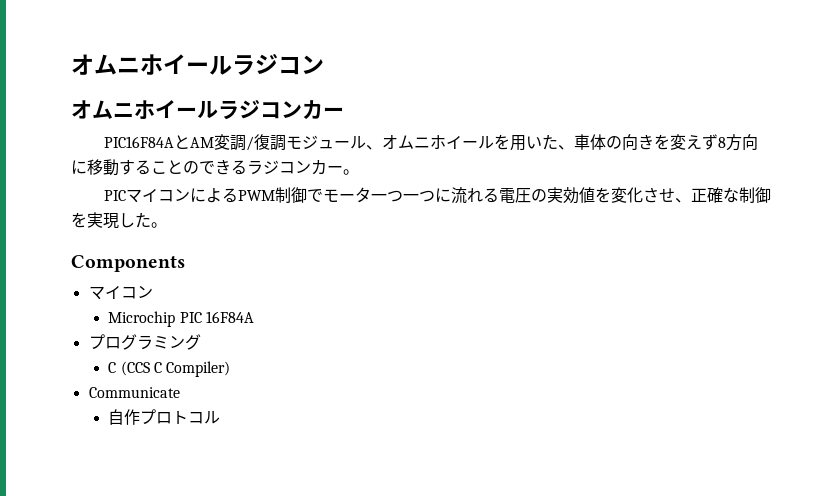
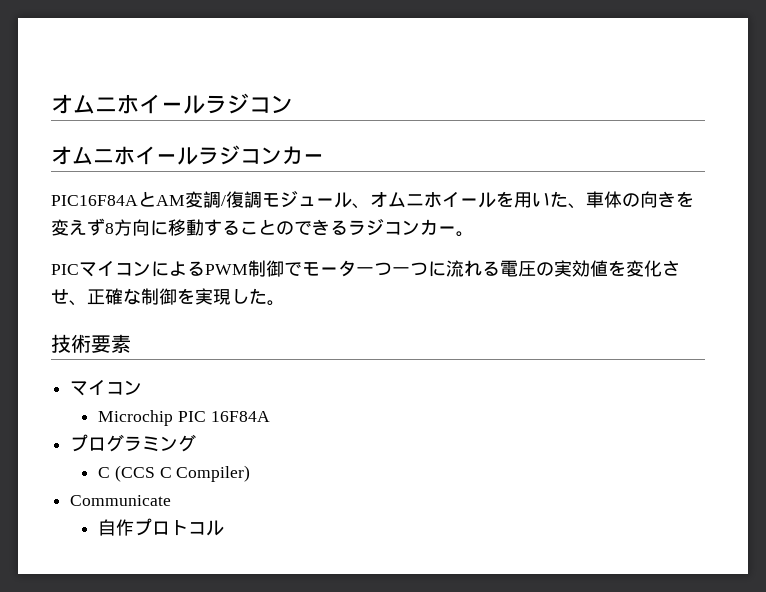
- Components
+ 技術要素

